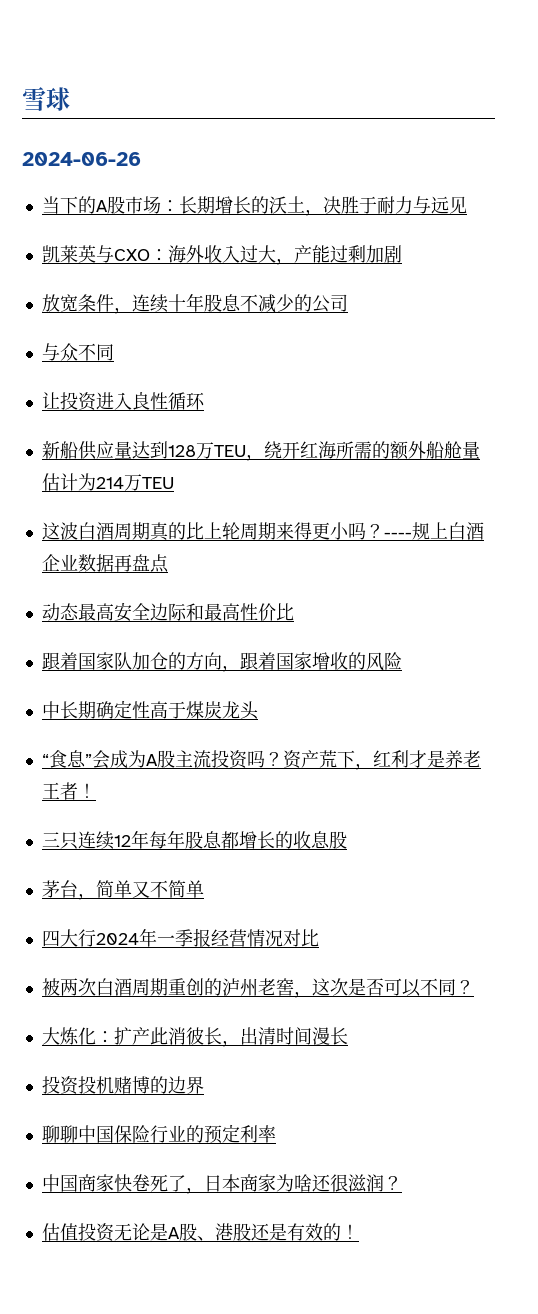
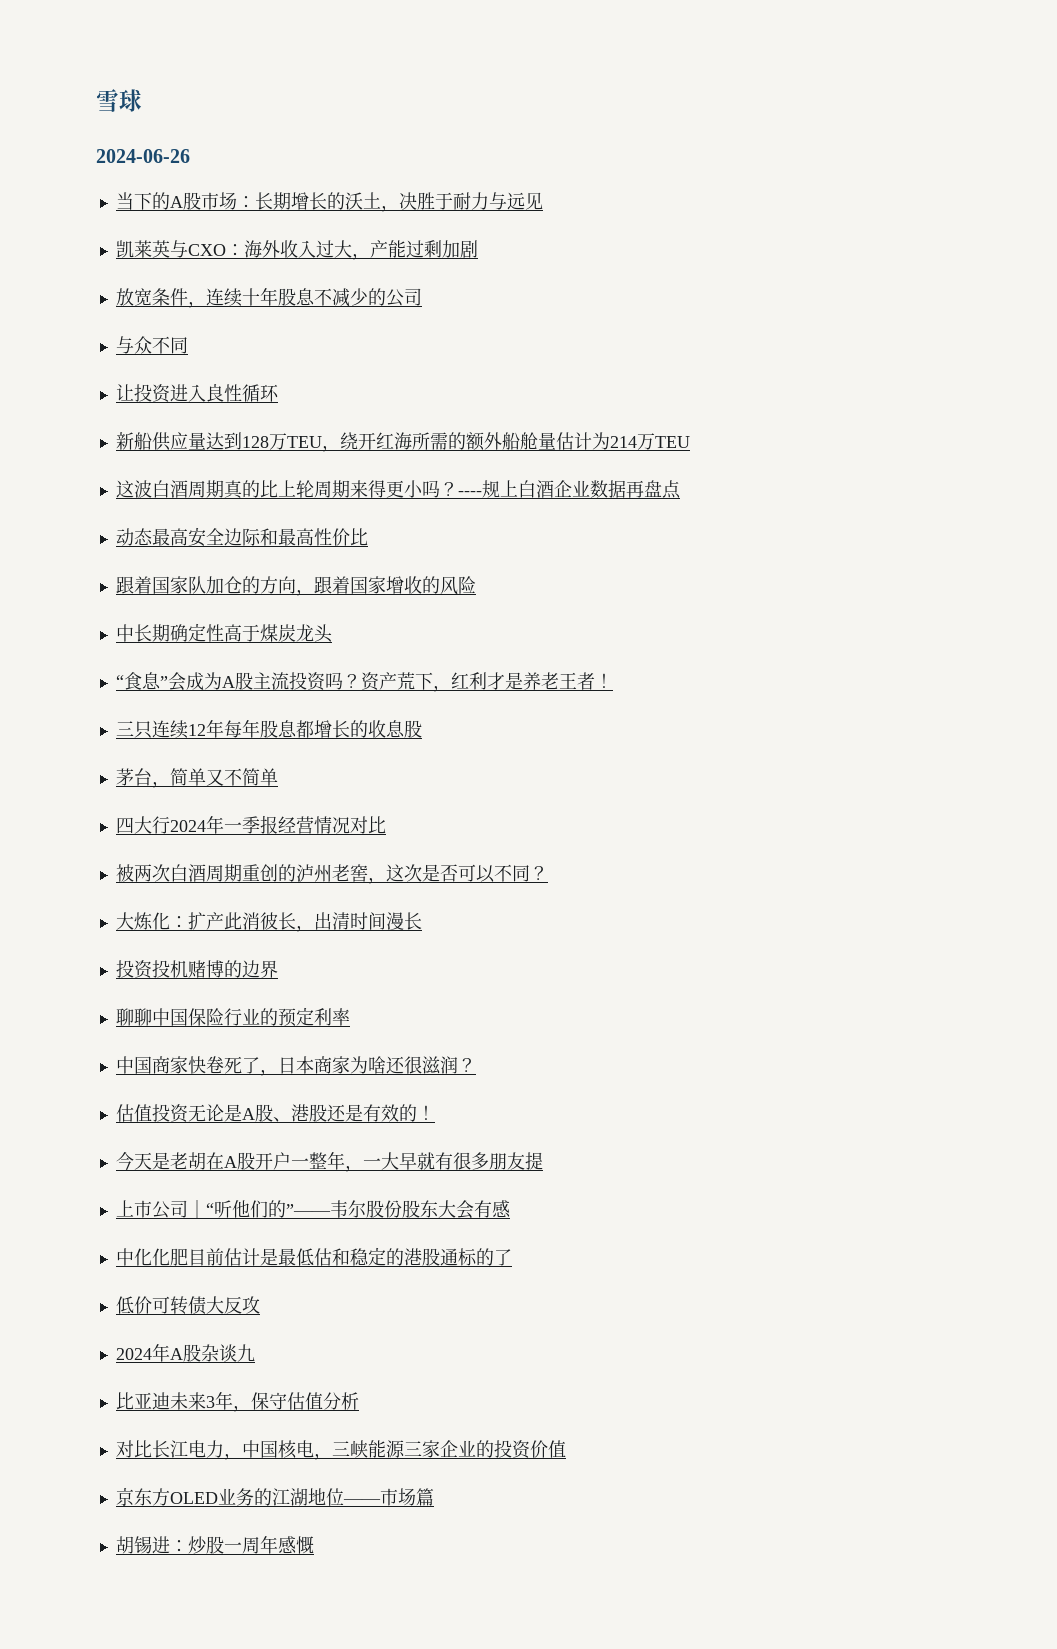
+ 今天是老胡在A股开户一整年，一大早就有很多朋友提
+ 上市公司｜“听他们的”——韦尔股份股东大会有感
+ 中化化肥目前估计是最低估和稳定的港股通标的了
+ 低价可转债大反攻
+ 2024年A股杂谈九
+ 比亚迪未来3年，保守估值分析
+ 对比长江电力，中国核电，三峡能源三家企业的投资价值
+ 京东方OLED业务的江湖地位——市场篇
+ 胡锡进：炒股一周年感慨

